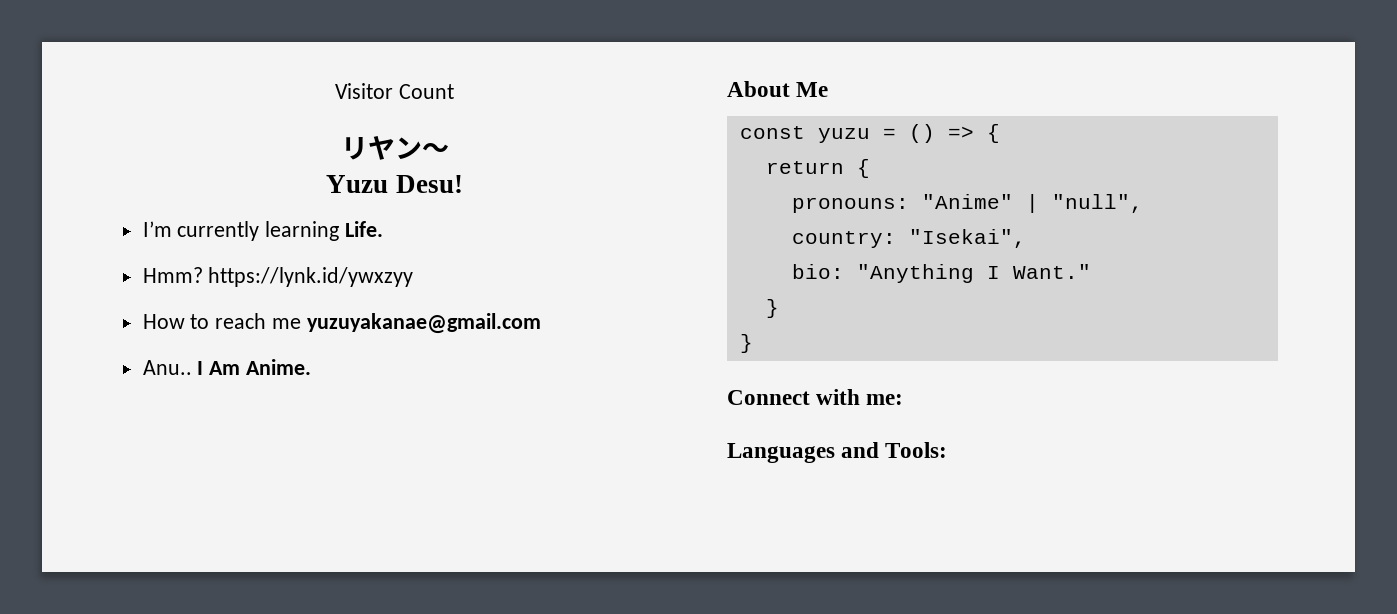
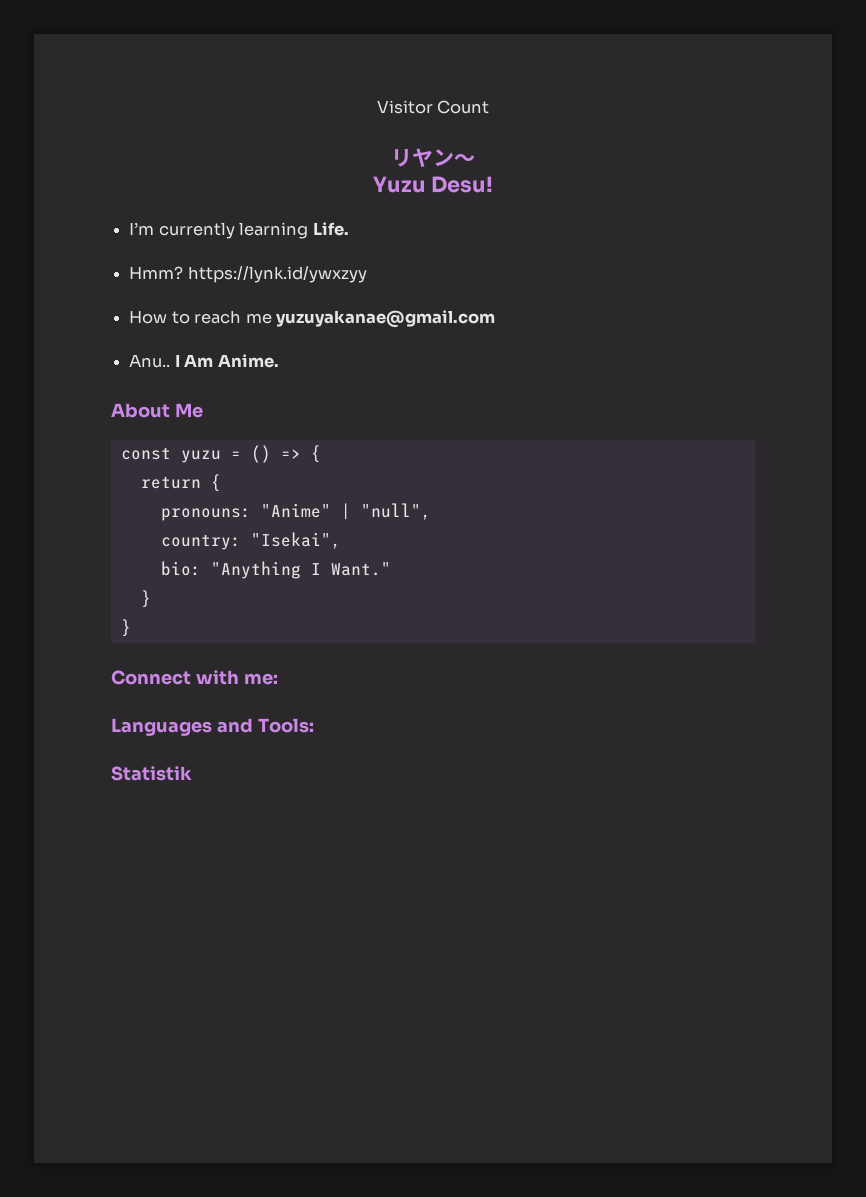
+ Statistik

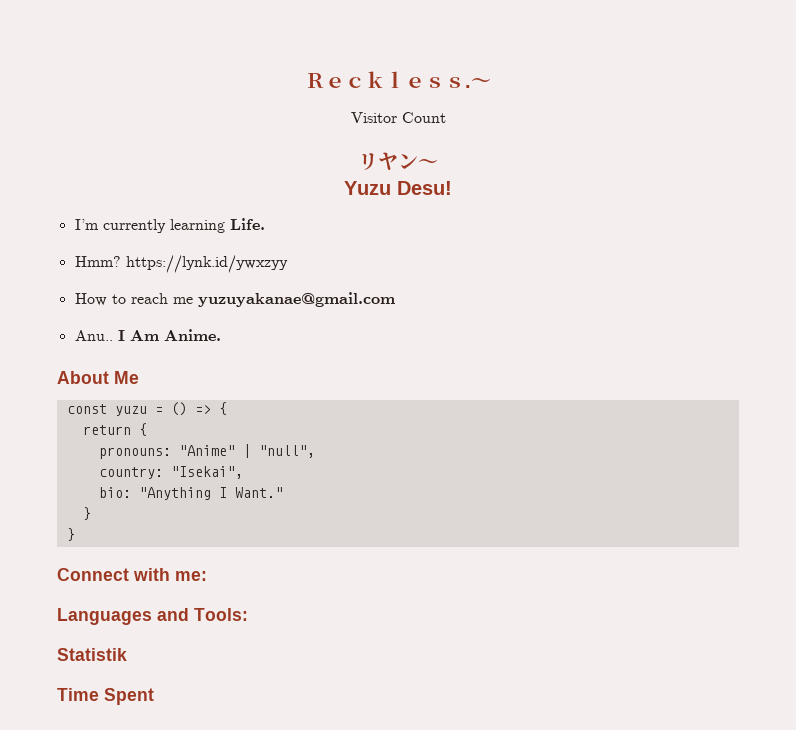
+ Ｒｅｃｋｌｅｓｓ.〜
+ Time Spent

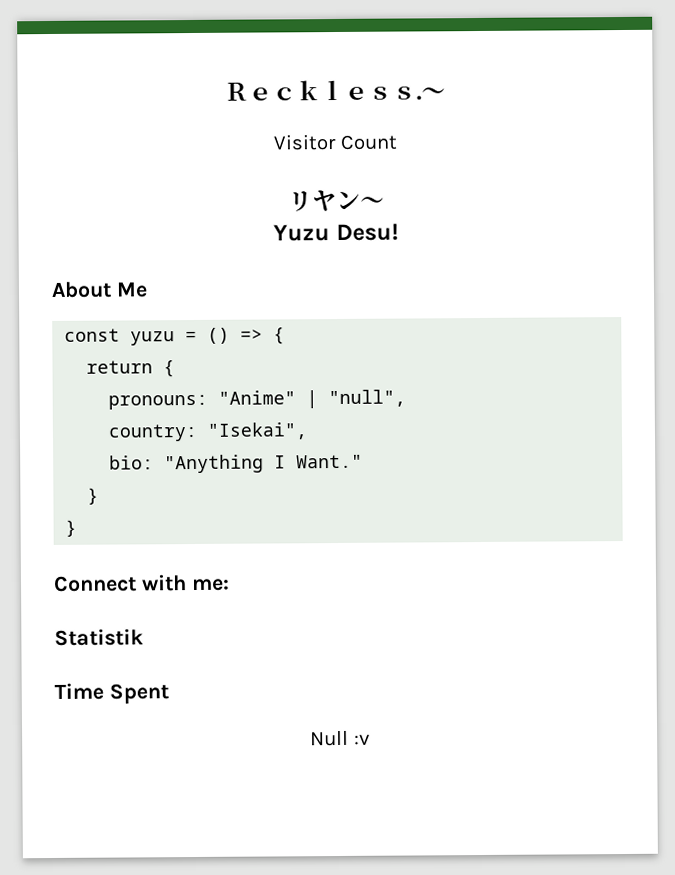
- I’m currently learning Life.
- Hmm? https://lynk.id/ywxzyy
- How to reach me yuzuyakanae@gmail.com
- Anu.. I Am Anime.
- Languages and Tools:
+ Null :v

